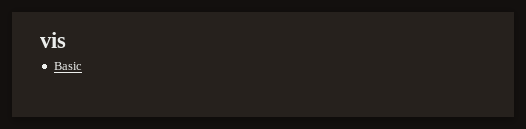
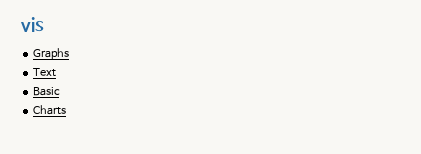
+ Graphs
+ Text
+ Charts

